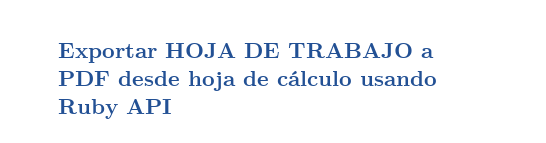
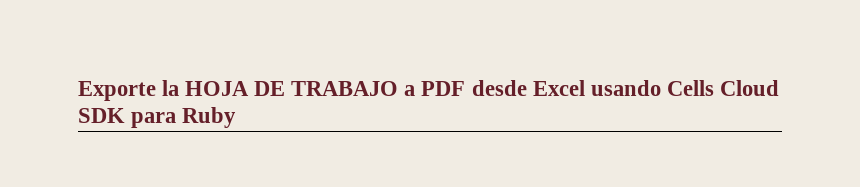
- Exportar HOJA DE TRABAJO a PDF desde hoja de cálculo usando Ruby API
+ Exporte la HOJA DE TRABAJO a PDF desde Excel usando Cells Cloud SDK para Ruby

